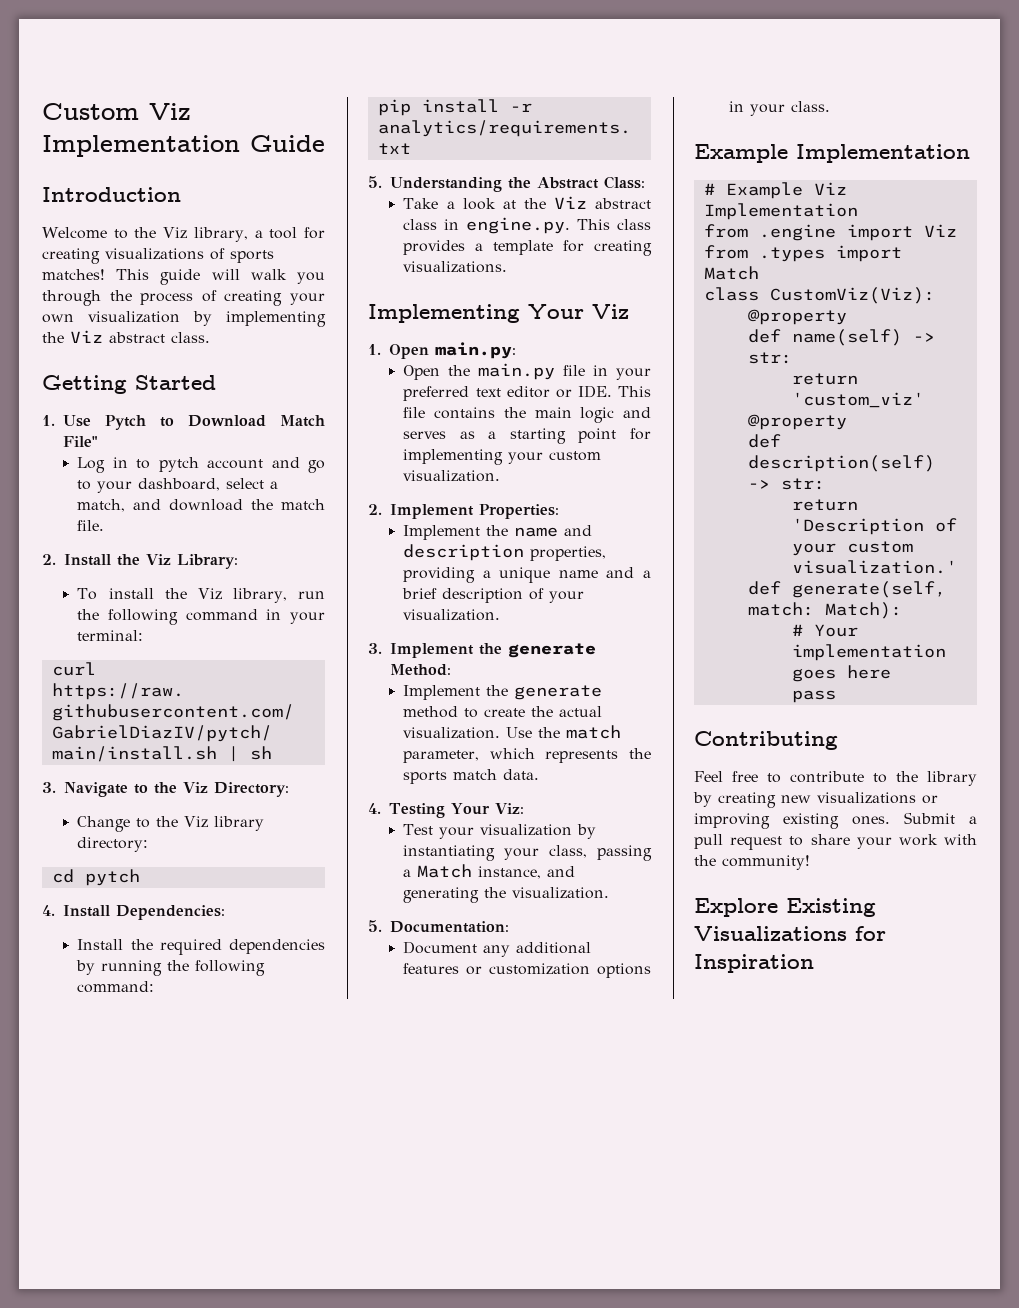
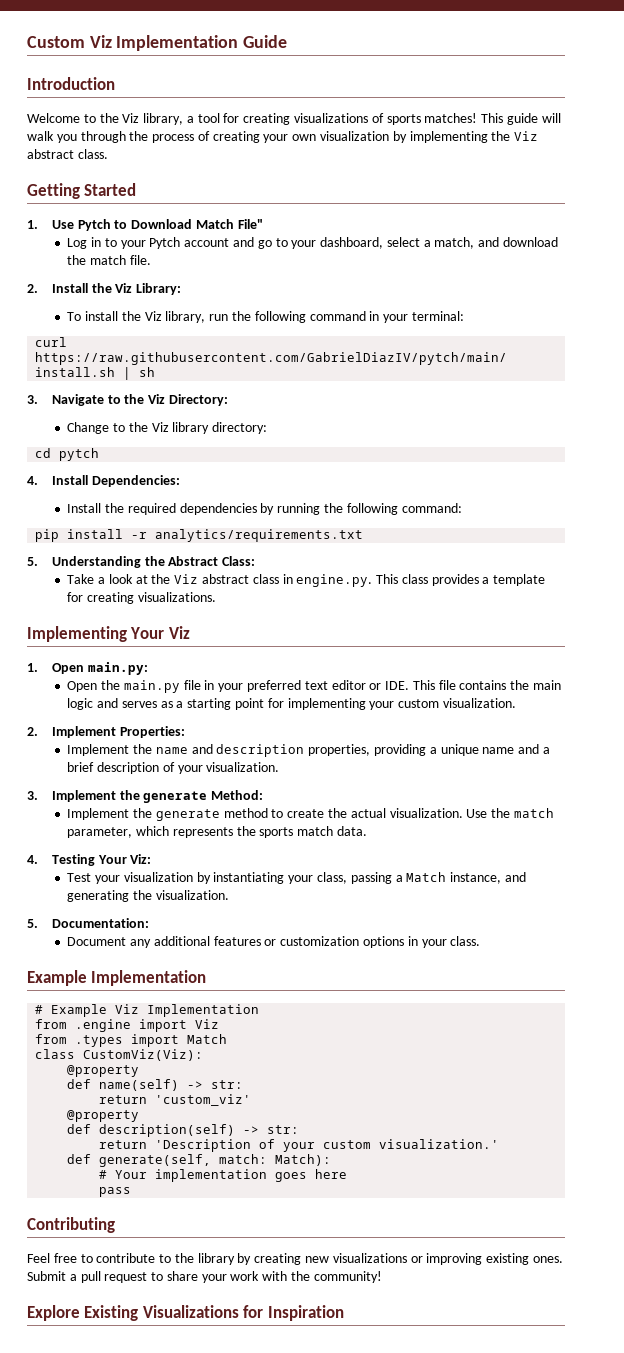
- Log in to pytch account and go to your dashboard, select a match, and download the match file.
+ Log in to your Pytch account and go to your dashboard, select a match, and download the match file.

